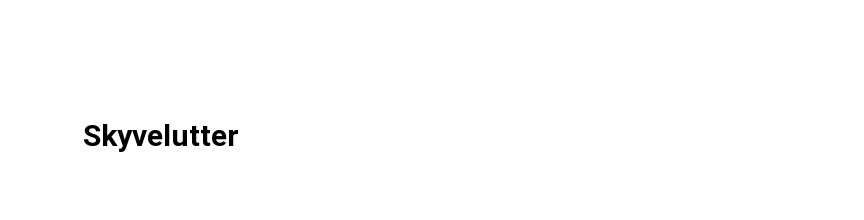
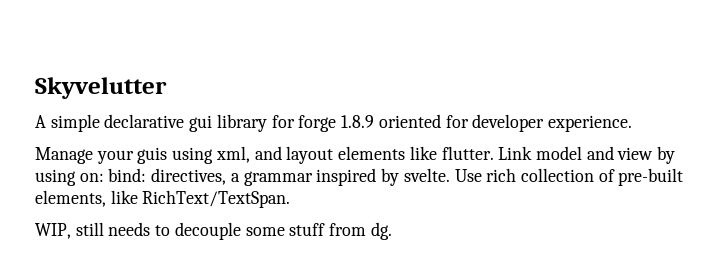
+ A simple declarative gui library for forge 1.8.9 oriented for developer experience.
+ Manage your guis using xml, and layout elements like flutter. Link model and view by using on: bind: directives, a grammar inspired by svelte. Use rich collection of pre-built elements, like RichText/TextSpan.
+ WIP, still needs to decouple some stuff from dg.

